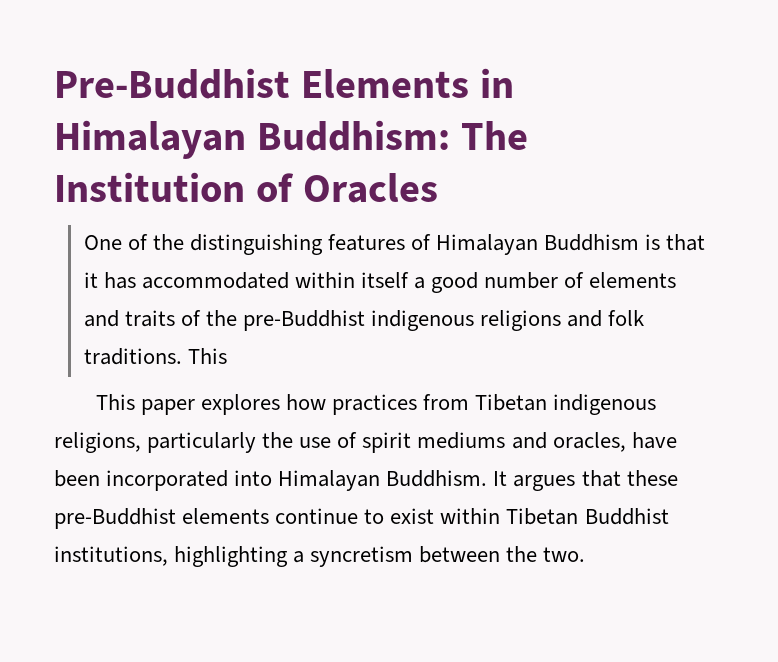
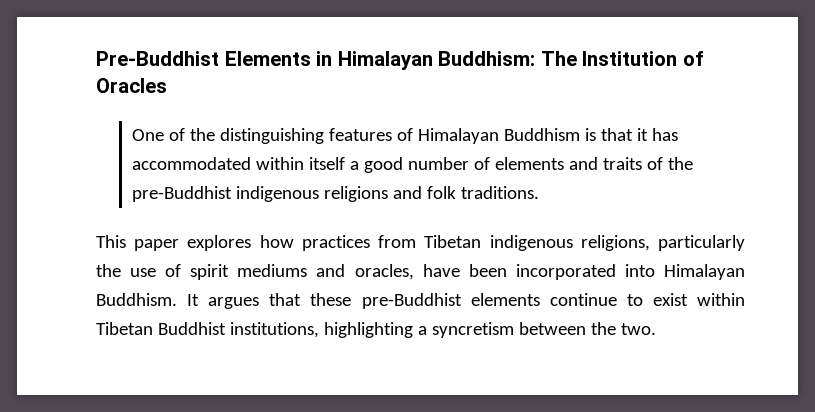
- One of the distinguishing features of Himalayan Buddhism is that it has accommodated within itself a good number of elements and traits of the pre-Buddhist indigenous religions and folk traditions. This
+ One of the distinguishing features of Himalayan Buddhism is that it has accommodated within itself a good number of elements and traits of the pre-Buddhist indigenous religions and folk traditions.

